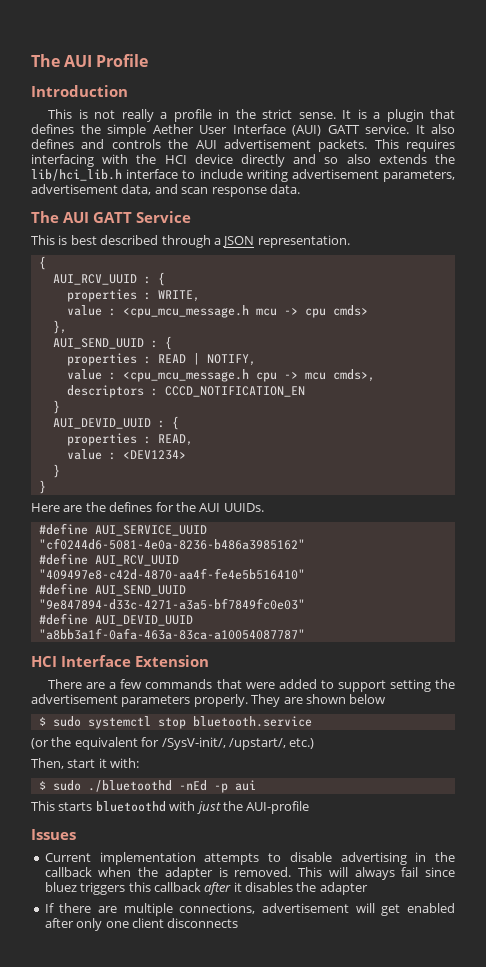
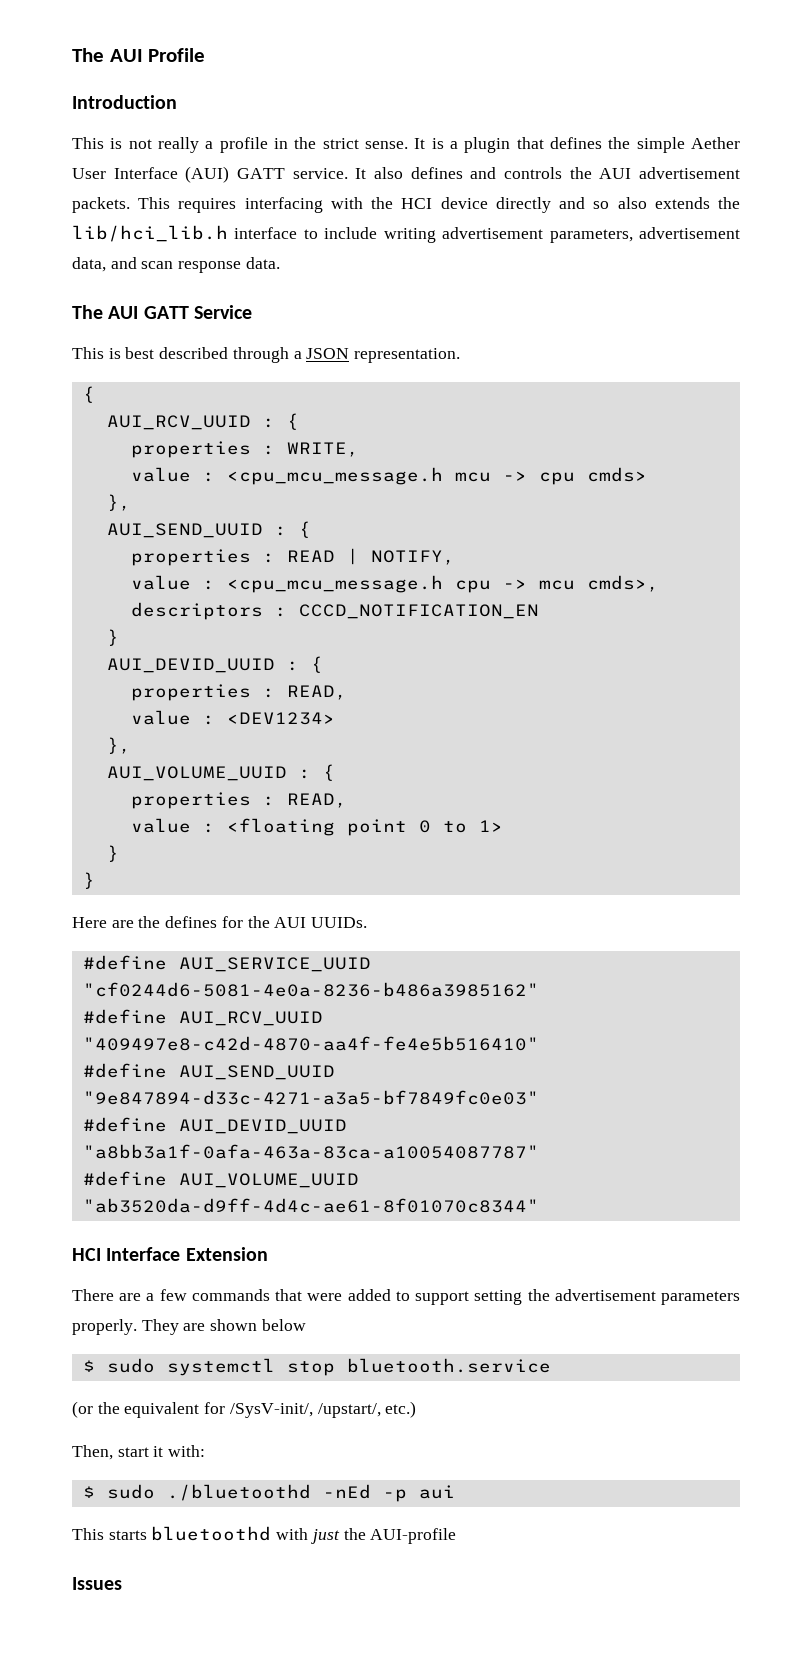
  value : <DEV1234>
+ },
+ AUI_VOLUME_UUID : {
+ properties : READ,
+ value : <floating point 0 to 1>
+ #define AUI_VOLUME_UUID "ab3520da-d9ff-4d4c-ae61-8f01070c8344"
- Current implementation attempts to disable advertising in the callback when the adapter is removed. This will always fail since bluez triggers this callback after it disables the adapter
- If there are multiple connections, advertisement will get enabled after only one client disconnects

